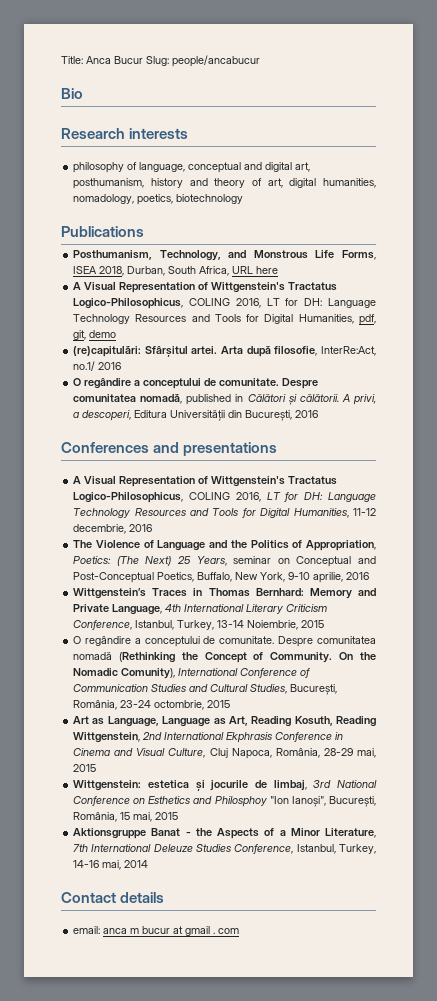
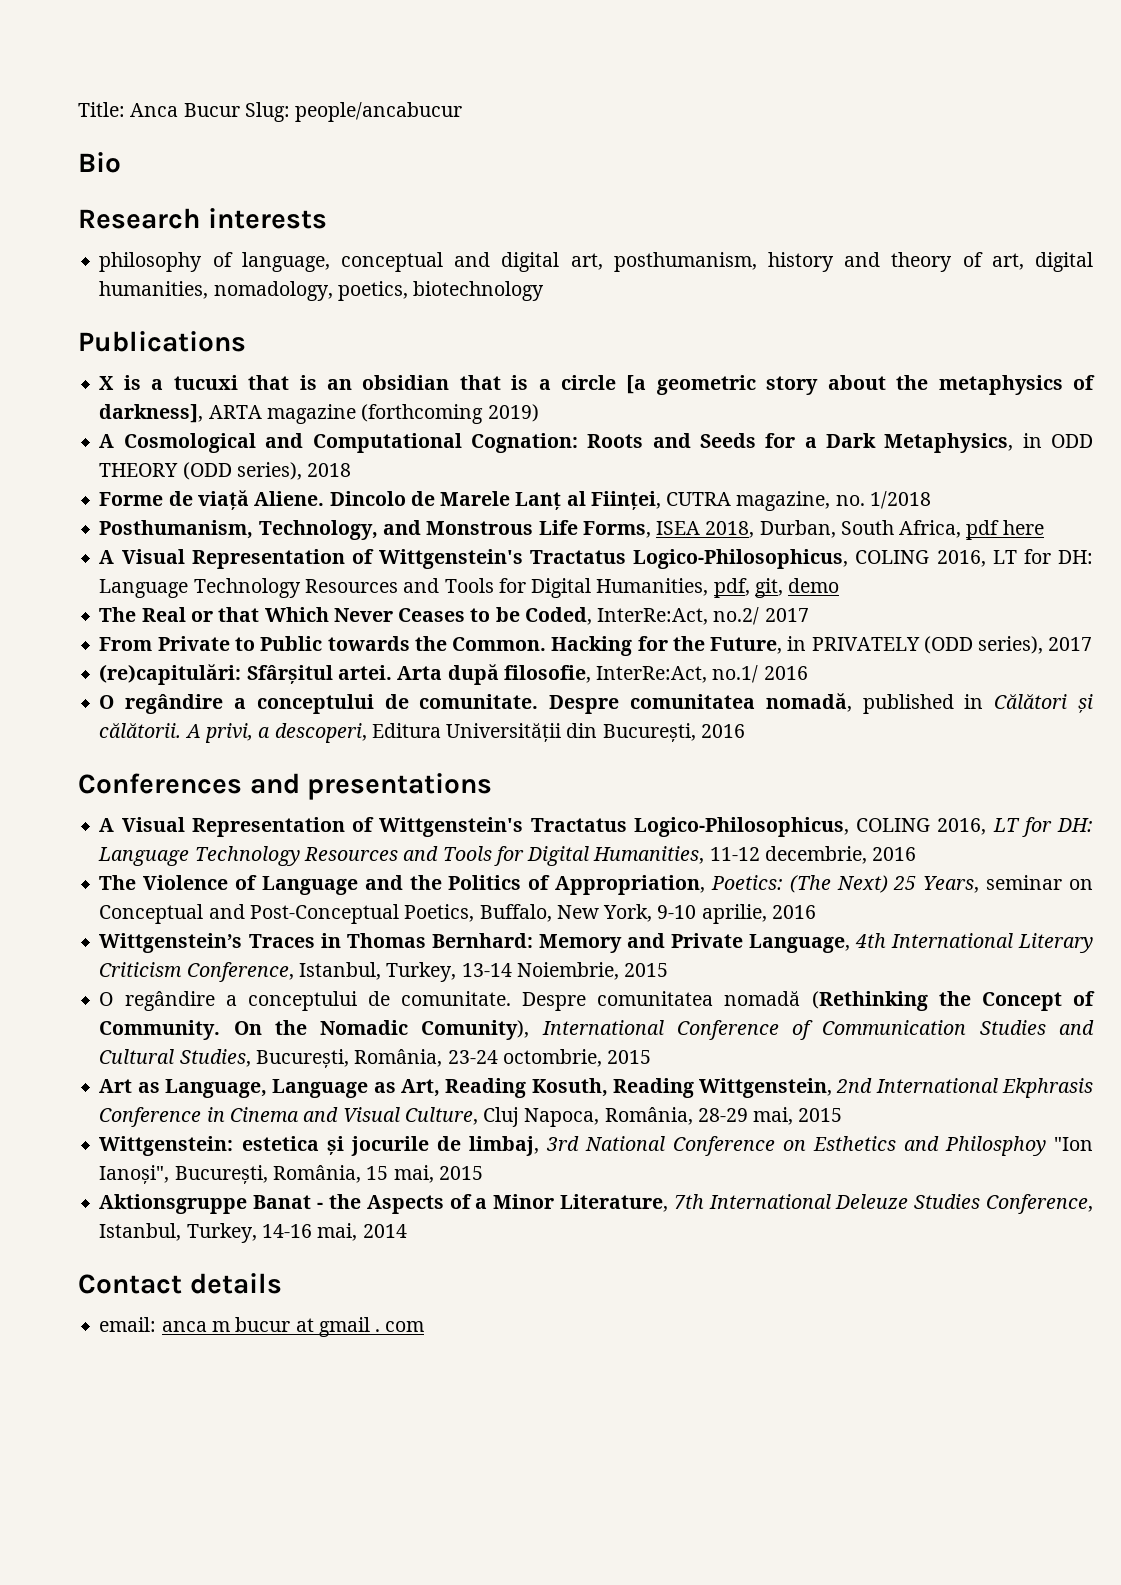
+ X is a tucuxi that is an obsidian that is a circle [a geometric story about the metaphysics of darkness], ARTA magazine (forthcoming 2019)
+ A Cosmological and Computational Cognation: Roots and Seeds for a Dark Metaphysics, in ODD THEORY (ODD series), 2018
+ Forme de viață Aliene. Dincolo de Marele Lanț al Ființei, CUTRA magazine, no. 1/2018
- Posthumanism, Technology, and Monstrous Life Forms, ISEA 2018, Durban, South Africa, URL here
+ Posthumanism, Technology, and Monstrous Life Forms, ISEA 2018, Durban, South Africa, pdf here
+ The Real or that Which Never Ceases to be Coded, InterRe:Act, no.2/ 2017
+ From Private to Public towards the Common. Hacking for the Future, in PRIVATELY (ODD series), 2017

